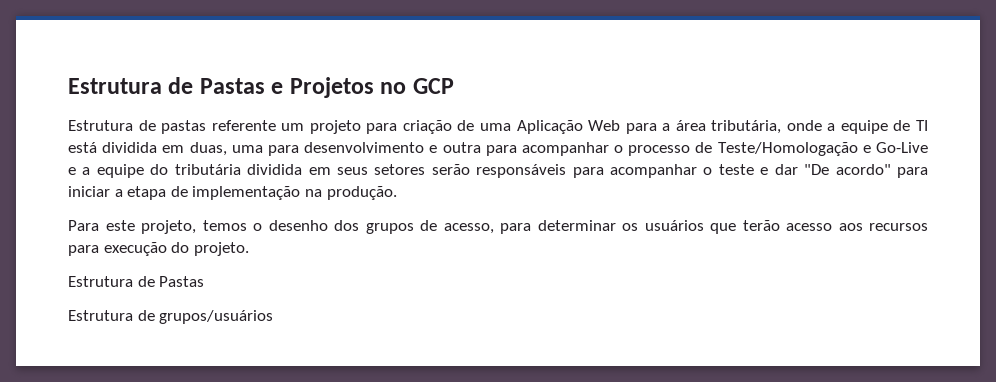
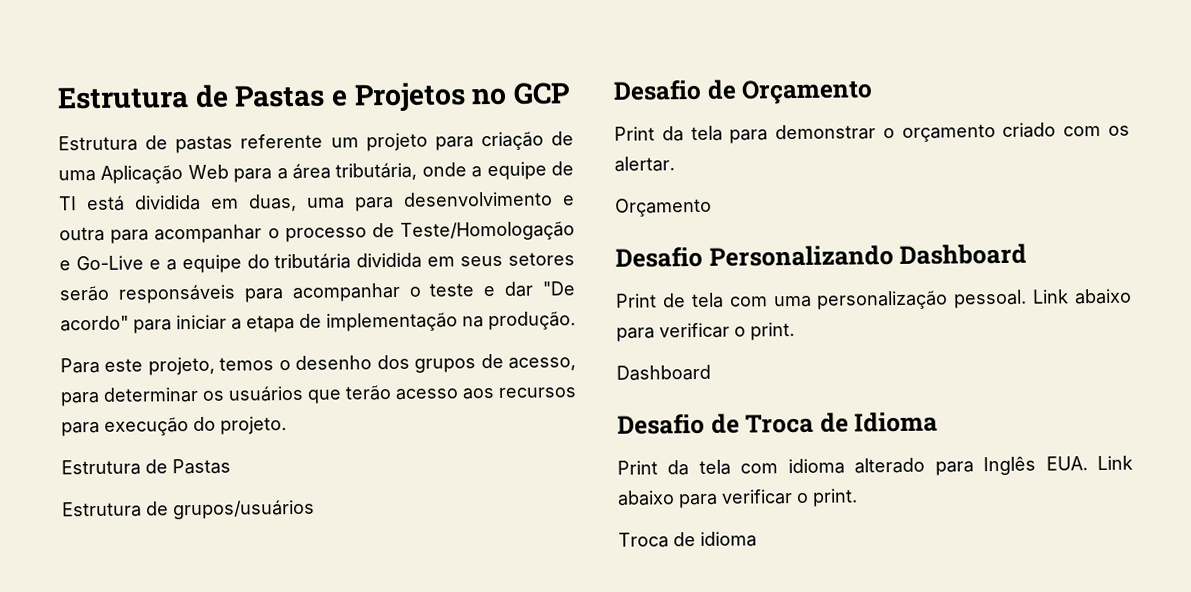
+ Desafio de Orçamento
+ Print da tela para demonstrar o orçamento criado com os alertar.
+ Orçamento
+ Desafio Personalizando Dashboard
+ Print de tela com uma personalização pessoal. Link abaixo para verificar o print.
+ Dashboard
+ Desafio de Troca de Idioma
+ Print da tela com idioma alterado para Inglês EUA. Link abaixo para verificar o print.
+ Troca de idioma

